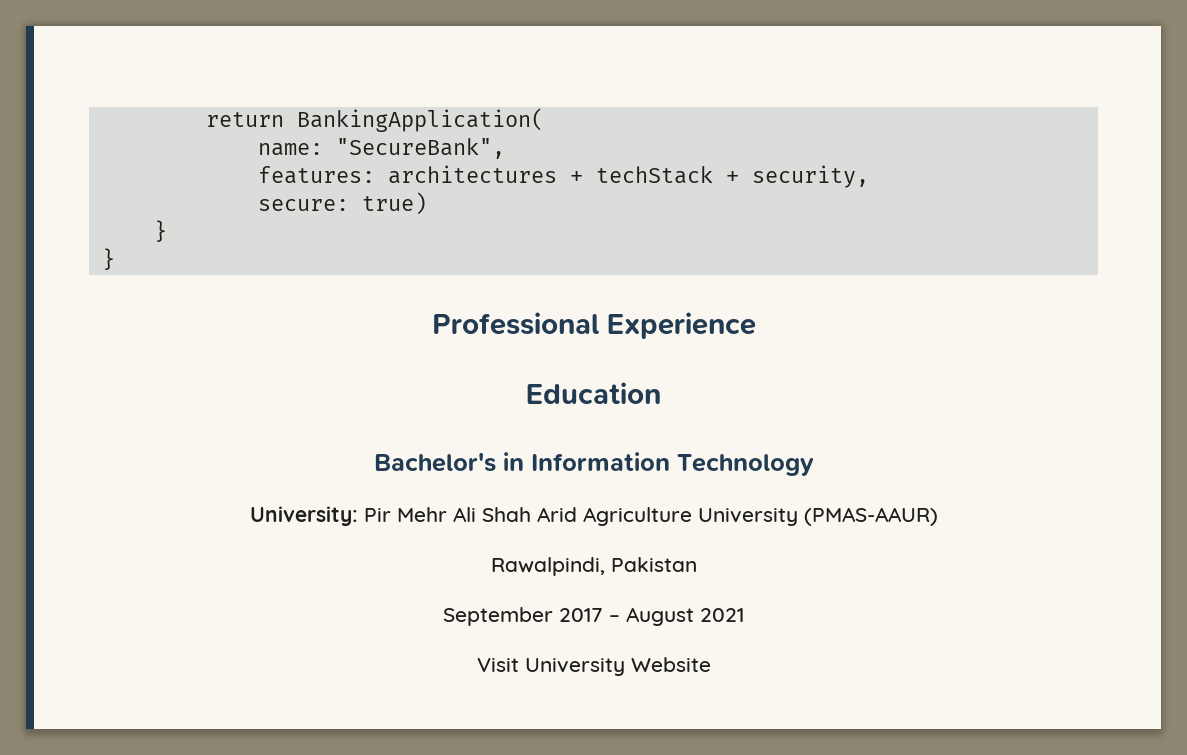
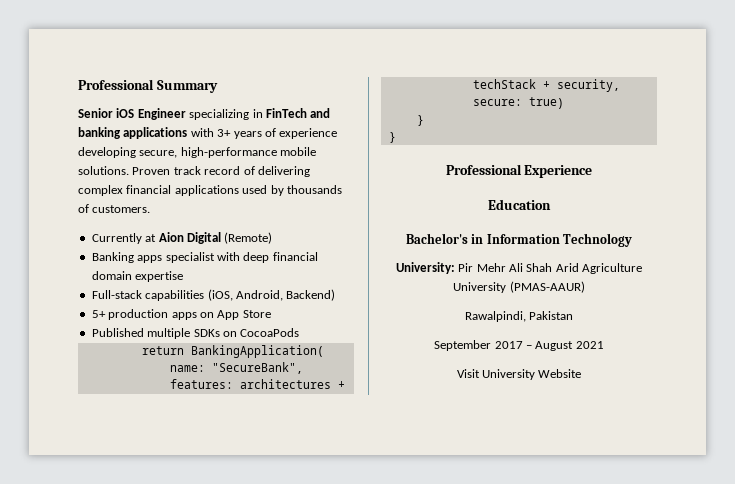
+ Professional Summary
+ Senior iOS Engineer specializing in FinTech and banking applications with 3+ years of experience developing secure, high-performance mobile solutions. Proven track record of delivering complex financial applications used by thousands of customers.
+ Currently at Aion Digital (Remote)
+ Banking apps specialist with deep financial domain expertise
+ Full-stack capabilities (iOS, Android, Backend)
+ 5+ production apps on App Store
+ Published multiple SDKs on CocoaPods

